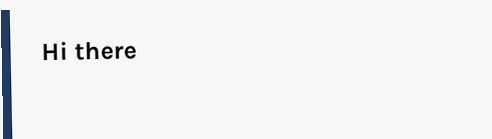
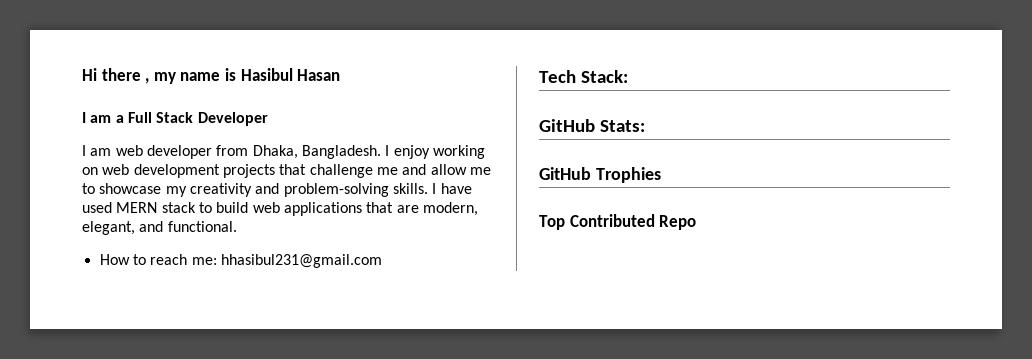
- Hi there
+ Hi there , my name is Hasibul Hasan
+ I am a Full Stack Developer
+ I am web developer from Dhaka, Bangladesh. I enjoy working on web development projects that challenge me and allow me to showcase my creativity and problem-solving skills. I have used MERN stack to build web applications that are modern, elegant, and functional.
+ How to reach me: hhasibul231@gmail.com
+ Tech Stack:
+ GitHub Stats:
+ GitHub Trophies
+ Top Contributed Repo

